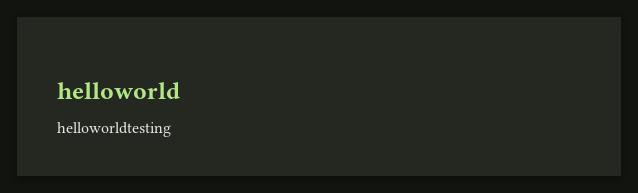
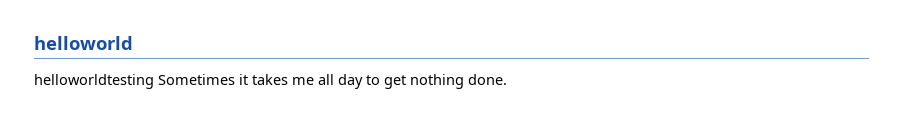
- helloworldtesting
+ helloworldtesting Sometimes it takes me all day to get nothing done.

